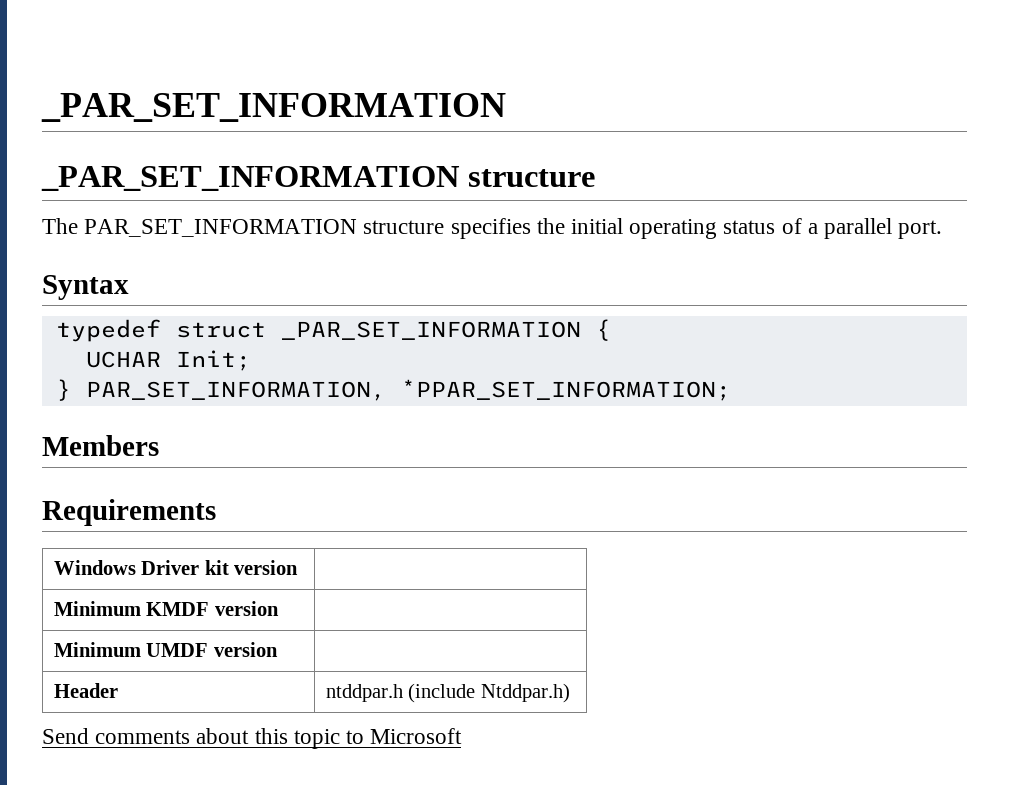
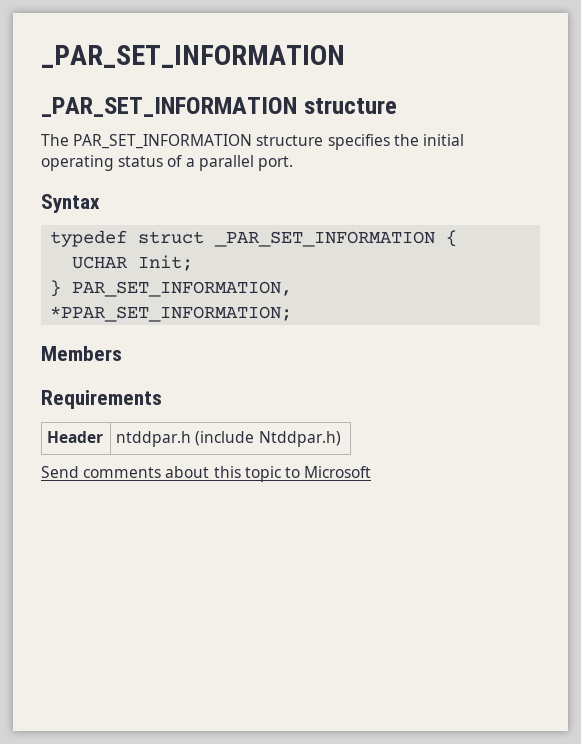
- Windows Driver kit version |
- Minimum KMDF version |
- Minimum UMDF version |

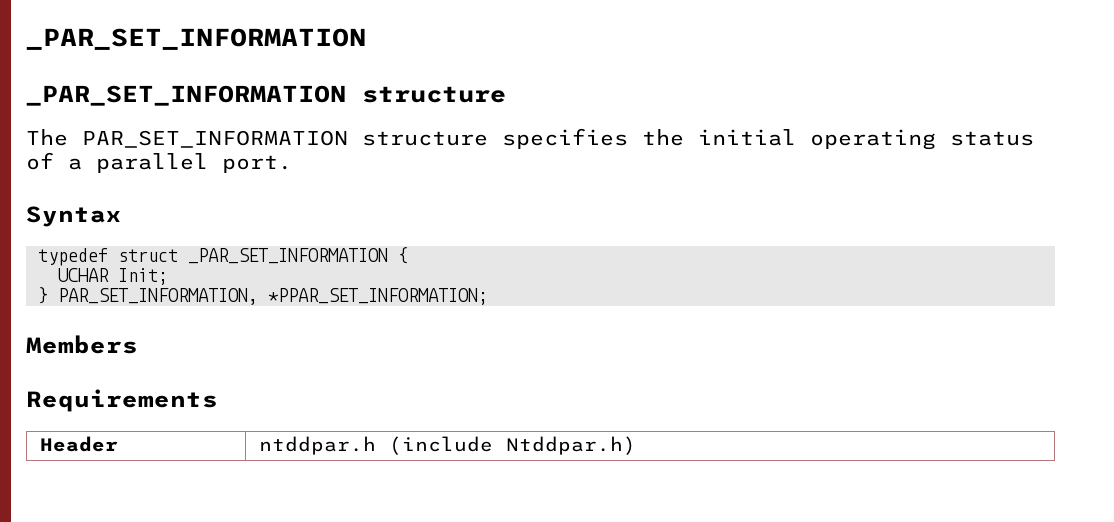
- Send comments about this topic to Microsoft

